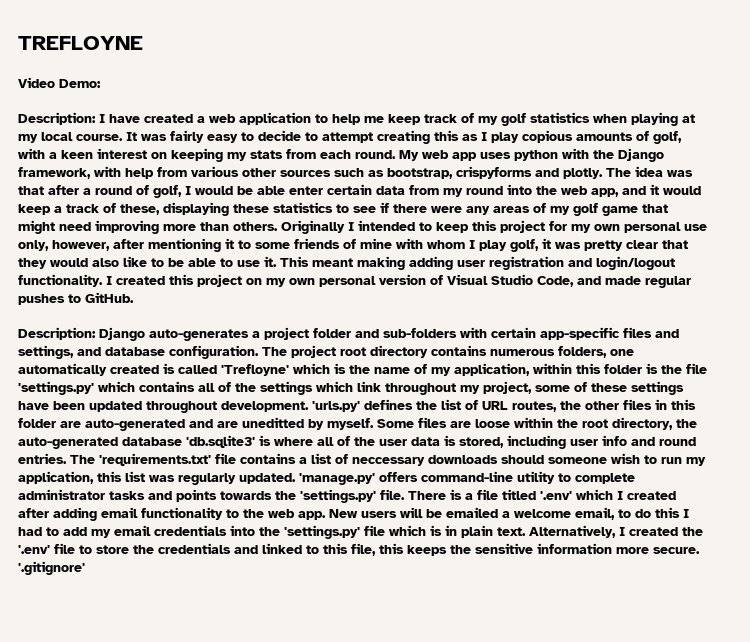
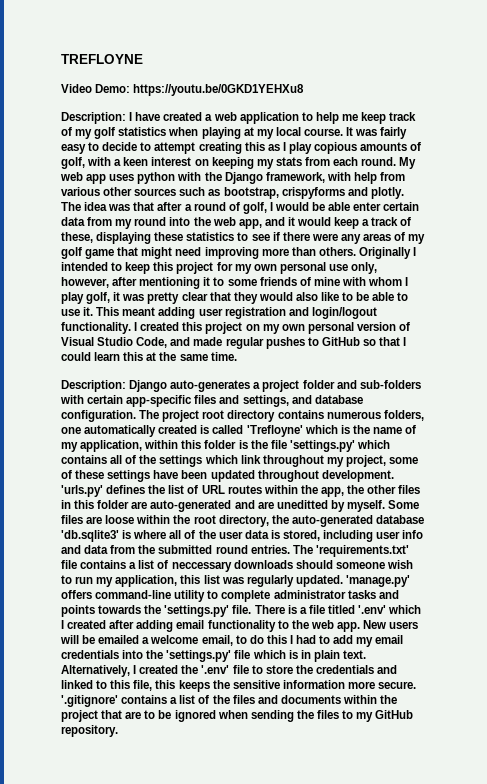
- Video Demo:
+ Video Demo: https://youtu.be/0GKD1YEHXu8
- This meant making adding user registration and login/logout functionality.
+ This meant adding user registration and login/logout functionality.
- I created this project on my own personal version of Visual Studio Code, and made regular pushes to GitHub.
+ I created this project on my own personal version of Visual Studio Code, and made regular pushes to GitHub so that I could learn this at the same time.
- 'urls.py' defines the list of URL routes, the other files in this folder are auto-generated and are uneditted by myself.
+ 'urls.py' defines the list of URL routes within the app, the other files in this folder are auto-generated and are uneditted by myself.
- Some files are loose within the root directory, the auto-generated database 'db.sqlite3' is where all of the user data is stored, including user info and round entries.
+ Some files are loose within the root directory, the auto-generated database 'db.sqlite3' is where all of the user data is stored, including user info and data from the submitted round entries.
- '.gitignore'
+ '.gitignore' contains a list of the files and documents within the project that are to be ignored when sending the files to my GitHub repository.

